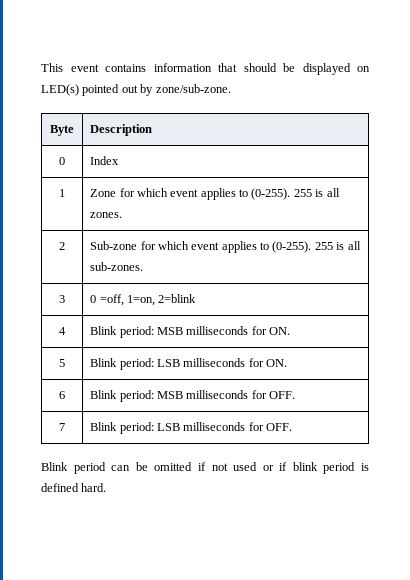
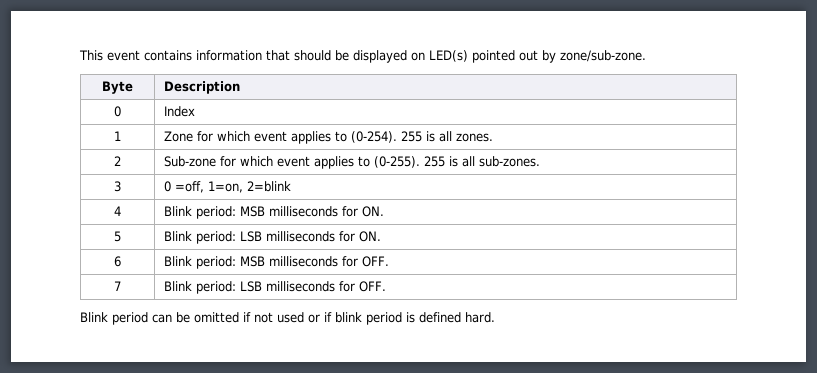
- 1 | Zone for which event applies to (0-255). 255 is all zones.
+ 1 | Zone for which event applies to (0-254). 255 is all zones.

